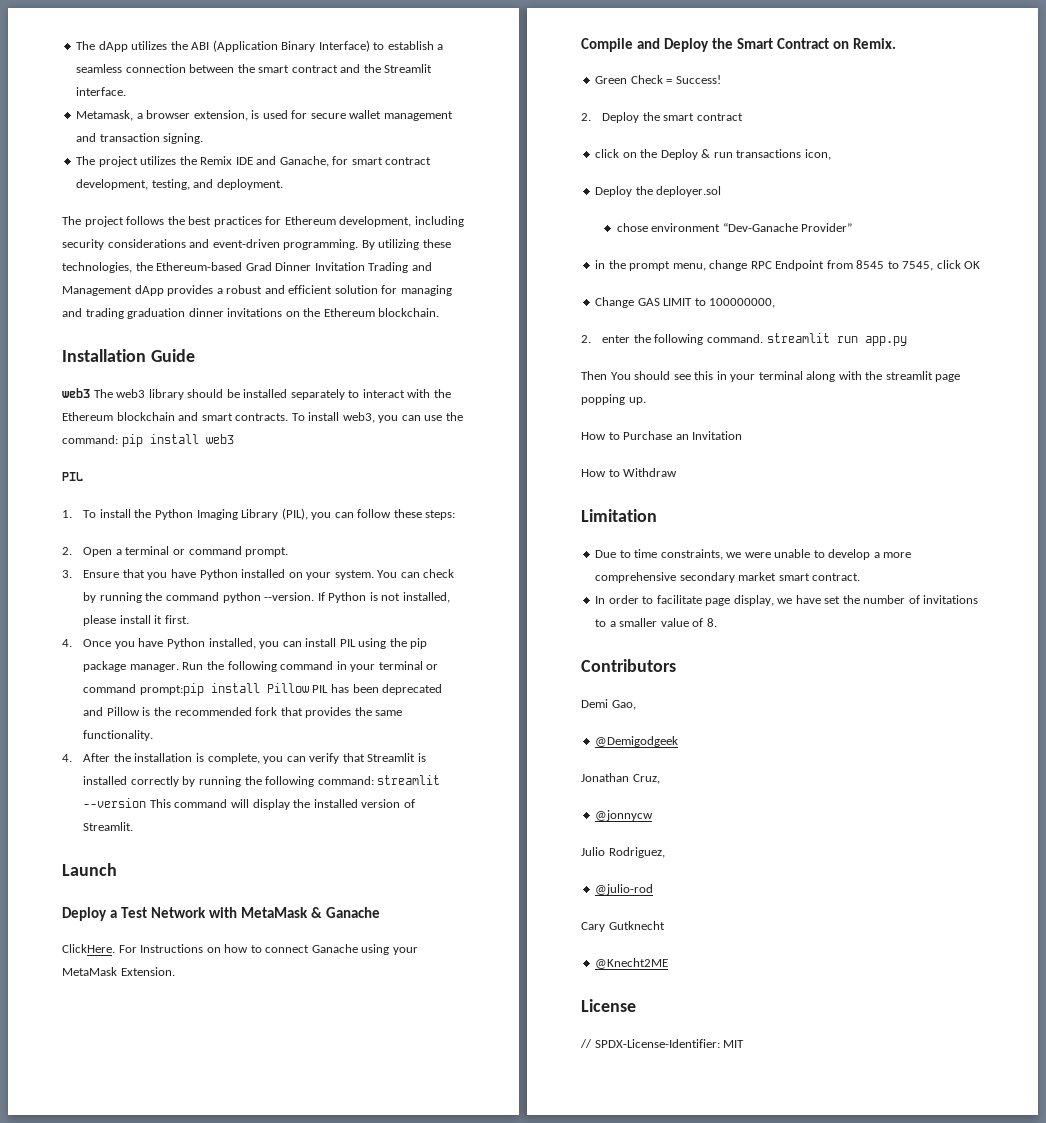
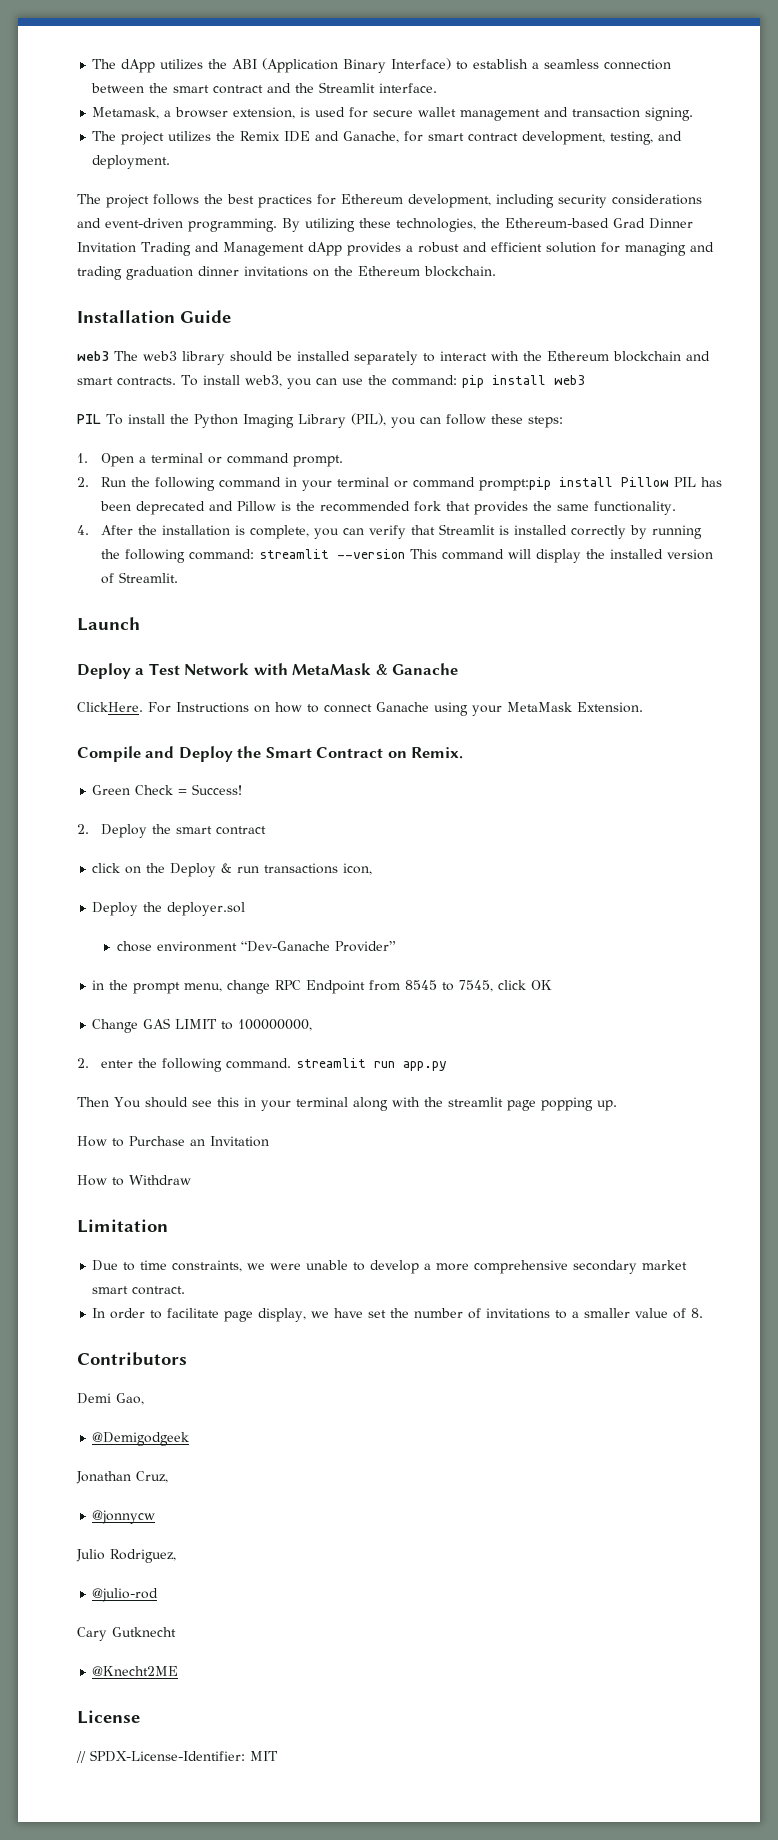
  To install web3, you can use the command: pip install web3
- PIL
- 1. To install the Python Imaging Library (PIL), you can follow these steps:
+ PIL To install the Python Imaging Library (PIL), you can follow these steps:
- 2. Open a terminal or command prompt.
+ 1. Open a terminal or command prompt.
- 3. Ensure that you have Python installed on your system. You can check by running the command python --version. If Python is not installed, please install it first.
- 4. Once you have Python installed, you can install PIL using the pip package manager. Run the following command in your terminal or command prompt:pip install Pillow PIL has been deprecated and Pillow is the recommended fork that provides the same functionality.
+ 2. Run the following command in your terminal or command prompt:pip install Pillow PIL has been deprecated and Pillow is the recommended fork that provides the same functionality.

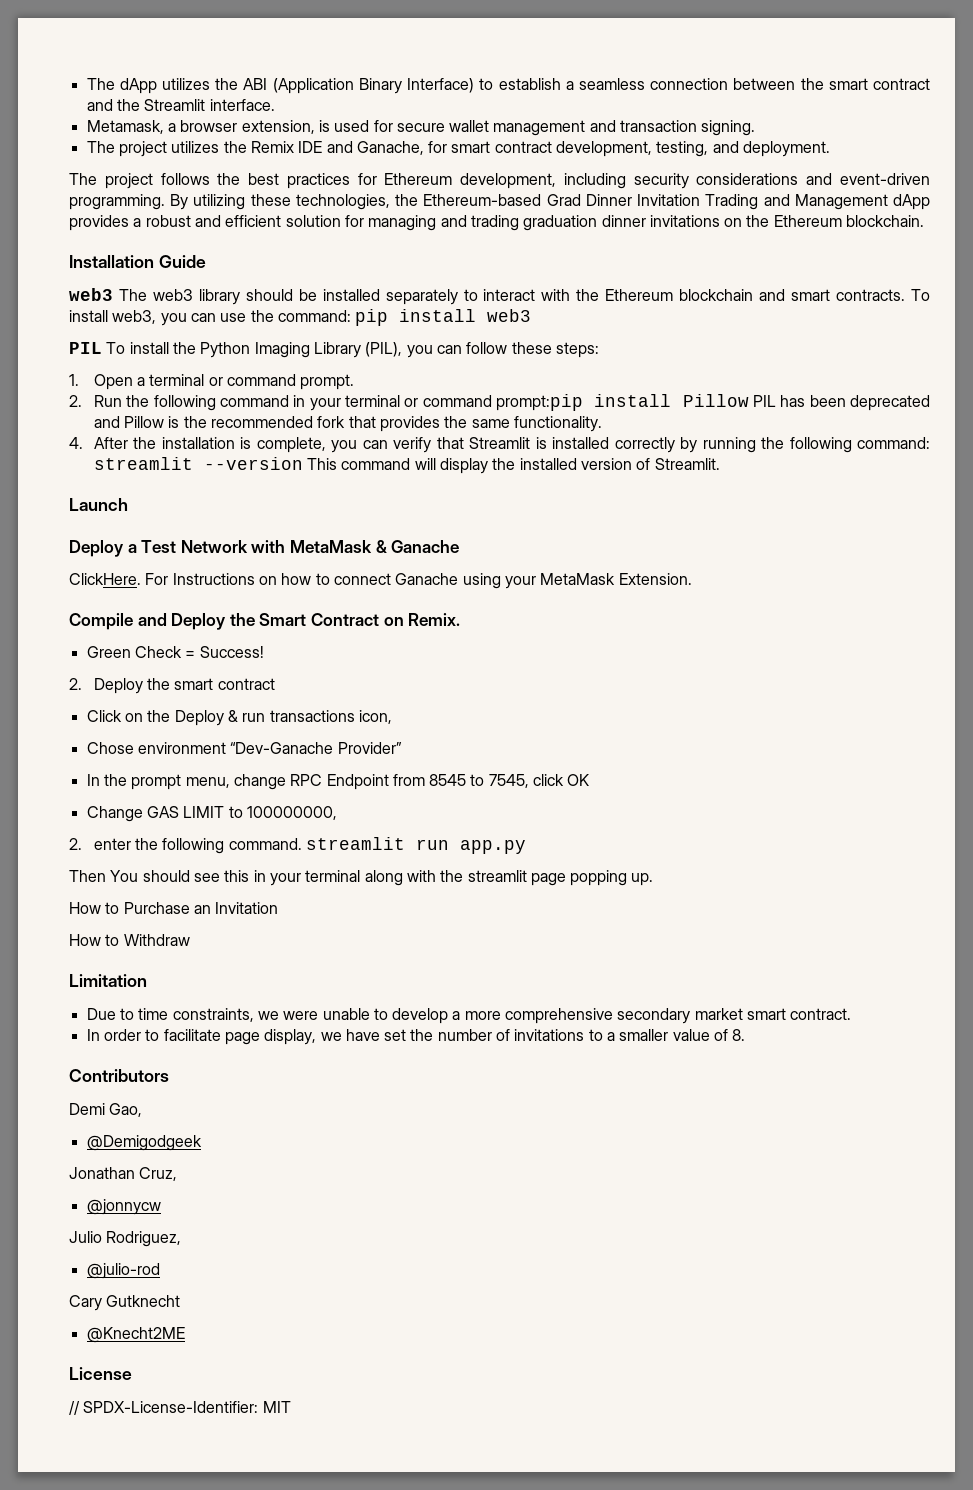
- click on the Deploy & run transactions icon,
+ Click on the Deploy & run transactions icon,
- Deploy the deployer.sol
- chose environment “Dev-Ganache Provider”
+ Chose environment “Dev-Ganache Provider”
- in the prompt menu, change RPC Endpoint from 8545 to 7545, click OK
+ In the prompt menu, change RPC Endpoint from 8545 to 7545, click OK

